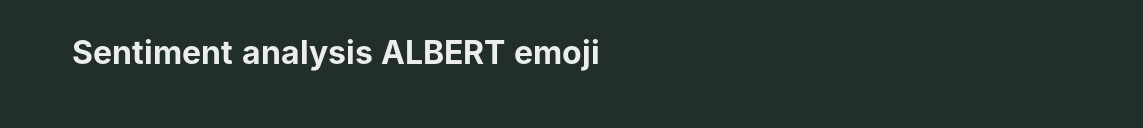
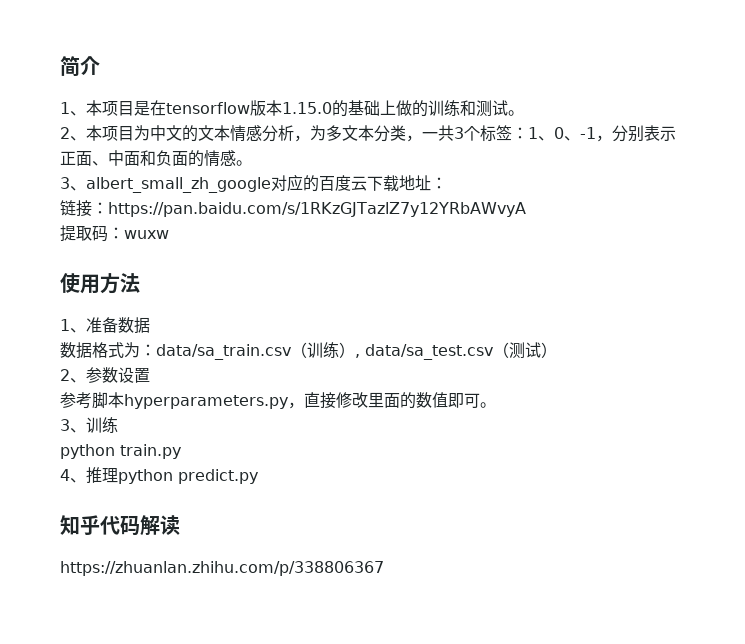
- Sentiment analysis ALBERT emoji
+ 简介
+ 1、本项目是在tensorflow版本1.15.0的基础上做的训练和测试。
+ 2、本项目为中文的文本情感分析，为多文本分类，一共3个标签：1、0、-1，分别表示正面、中面和负面的情感。
+ 3、albert_small_zh_google对应的百度云下载地址：
+ 链接：https://pan.baidu.com/s/1RKzGJTazlZ7y12YRbAWvyA
+ 提取码：wuxw
+ 使用方法
+ 1、准备数据
+ 数据格式为：data/sa_train.csv（训练）, data/sa_test.csv（测试）
+ 2、参数设置
+ 参考脚本hyperparameters.py，直接修改里面的数值即可。
+ 3、训练
+ python train.py
+ 4、推理python predict.py
+ 知乎代码解读
+ https://zhuanlan.zhihu.com/p/338806367

